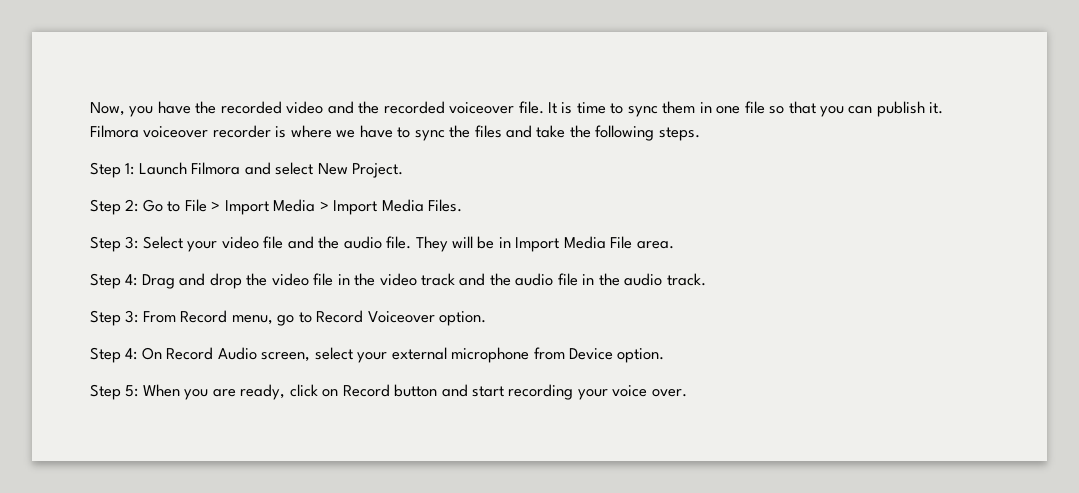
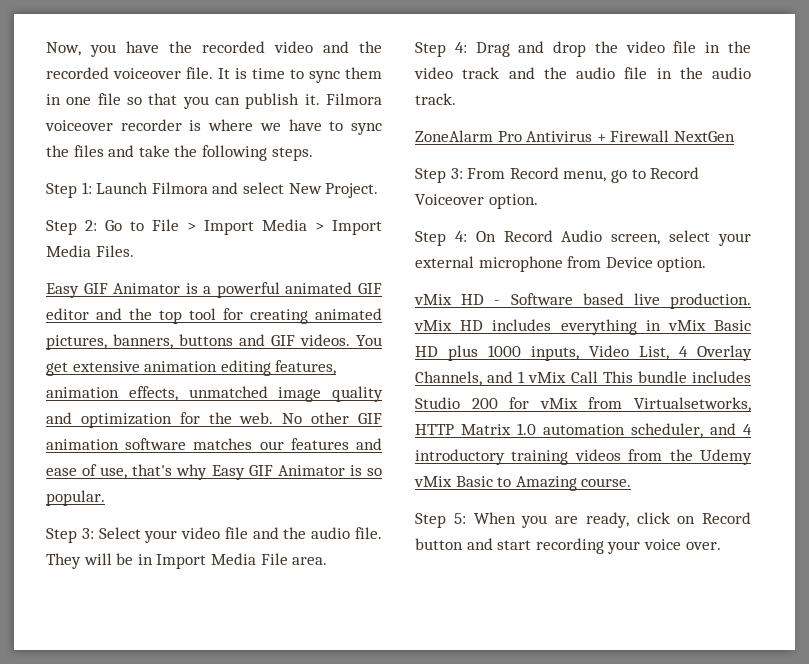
+ Easy GIF Animator is a powerful animated GIF editor and the top tool for creating animated pictures, banners, buttons and GIF videos. You get extensive animation editing features, animation effects, unmatched image quality and optimization for the web. No other GIF animation software matches our features and ease of use, that's why Easy GIF Animator is so popular.
+ ZoneAlarm Pro Antivirus + Firewall NextGen
+ vMix HD - Software based live production. vMix HD includes everything in vMix Basic HD plus 1000 inputs, Video List, 4 Overlay Channels, and 1 vMix Call This bundle includes Studio 200 for vMix from Virtualsetworks, HTTP Matrix 1.0 automation scheduler, and 4 introductory training videos from the Udemy vMix Basic to Amazing course.

